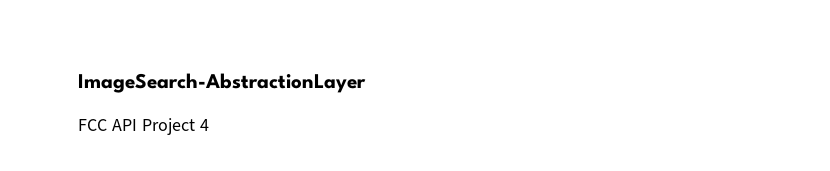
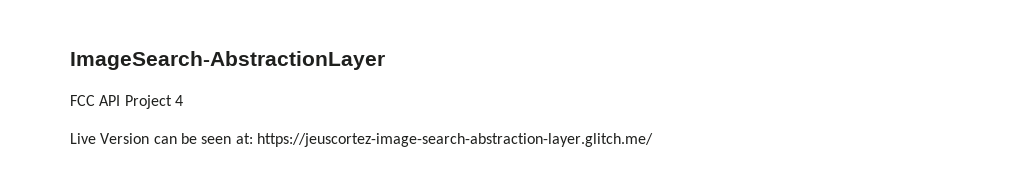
+ Live Version can be seen at: https://jeuscortez-image-search-abstraction-layer.glitch.me/

